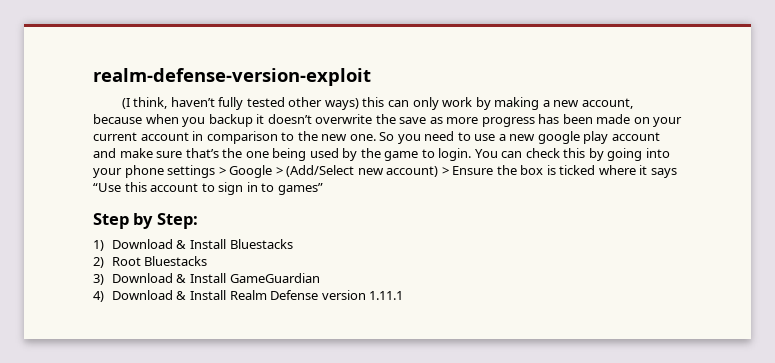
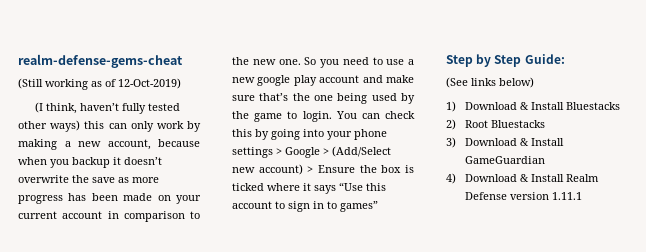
- realm-defense-version-exploit
+ realm-defense-gems-cheat
+ (Still working as of 12-Oct-2019)
- Step by Step:
+ Step by Step Guide:
+ (See links below)

